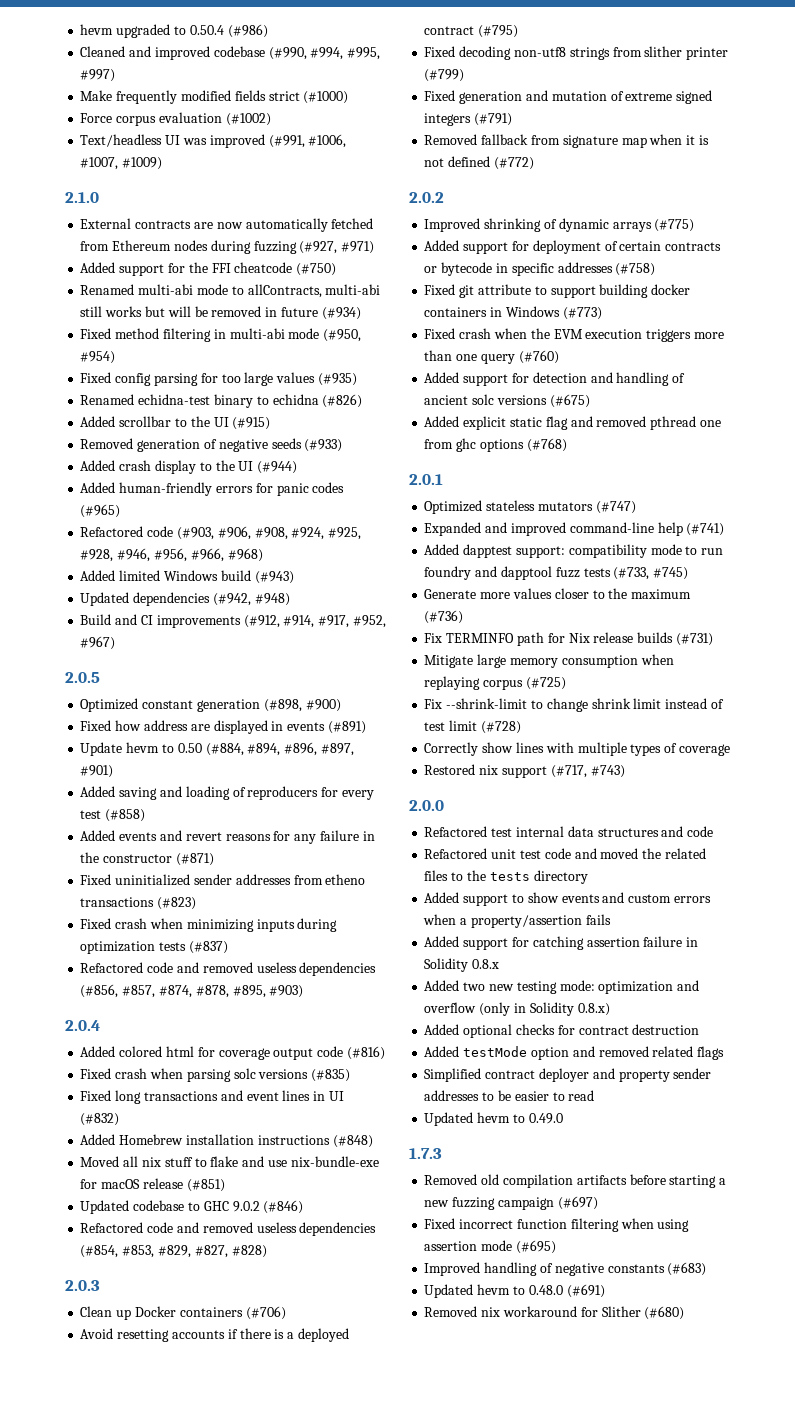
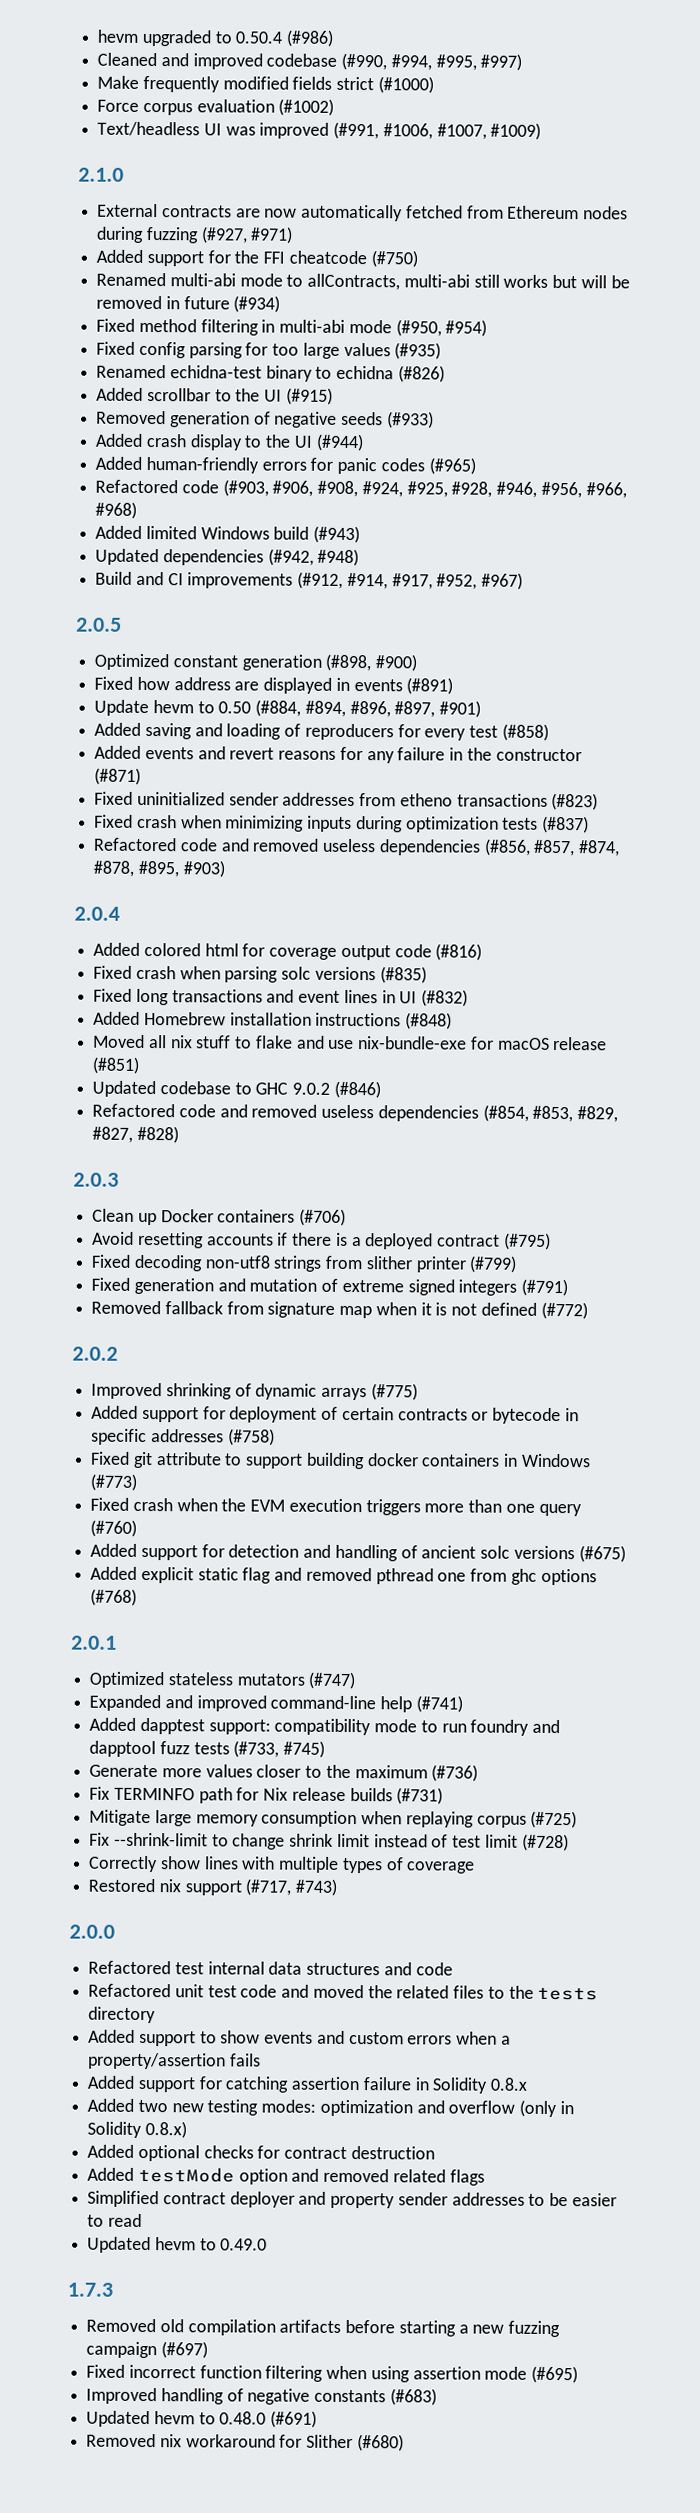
- Added two new testing mode: optimization and overflow (only in Solidity 0.8.x)
+ Added two new testing modes: optimization and overflow (only in Solidity 0.8.x)

